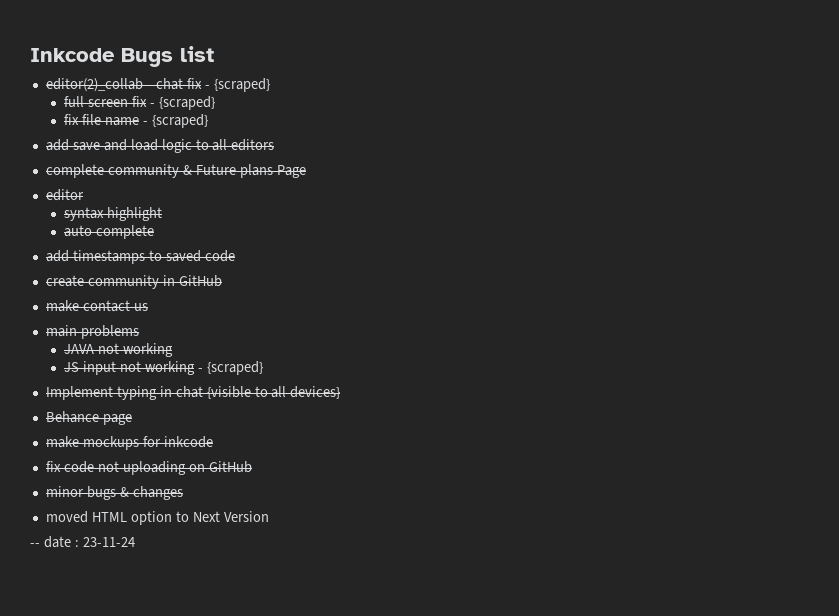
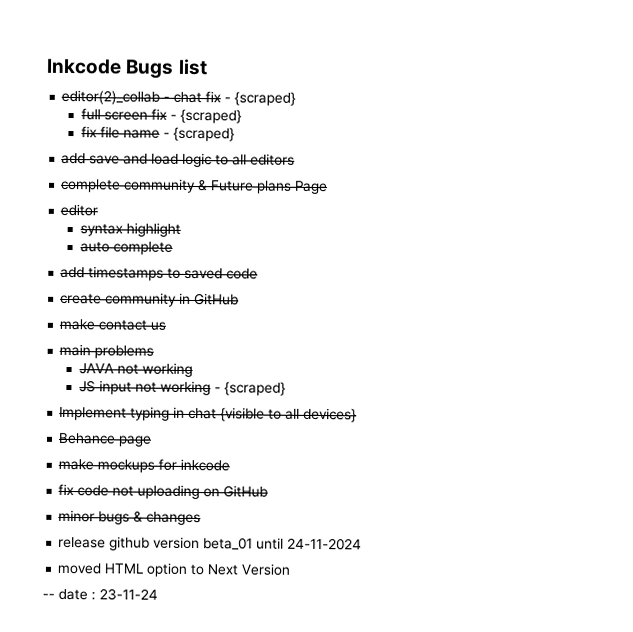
+ release github version beta_01 until 24-11-2024

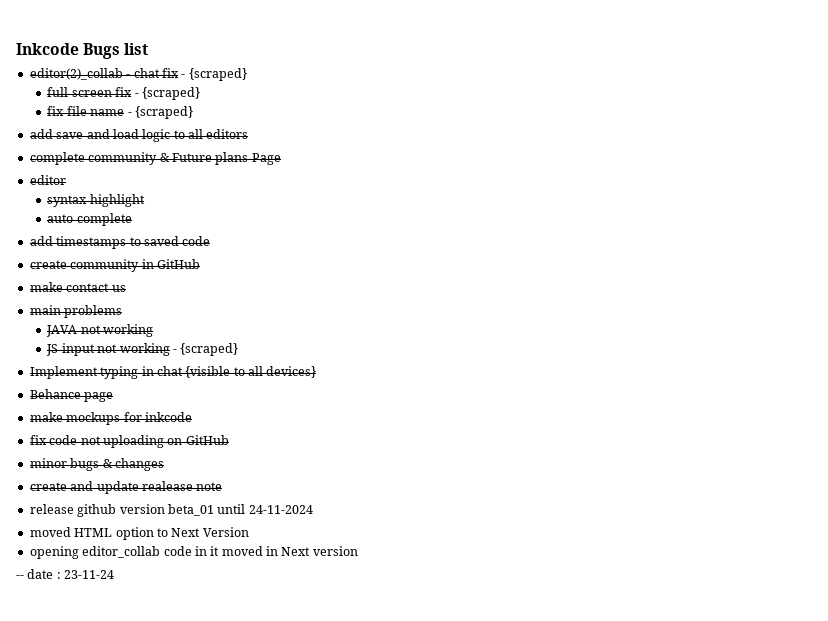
+ create and update realease note
+ opening editor_collab code in it moved in Next version

